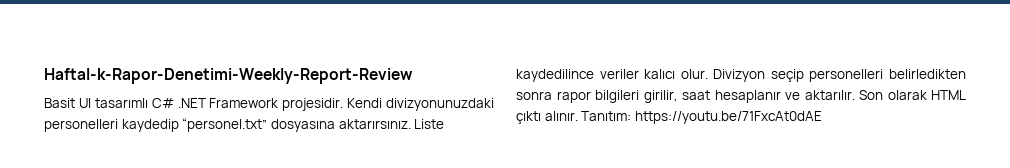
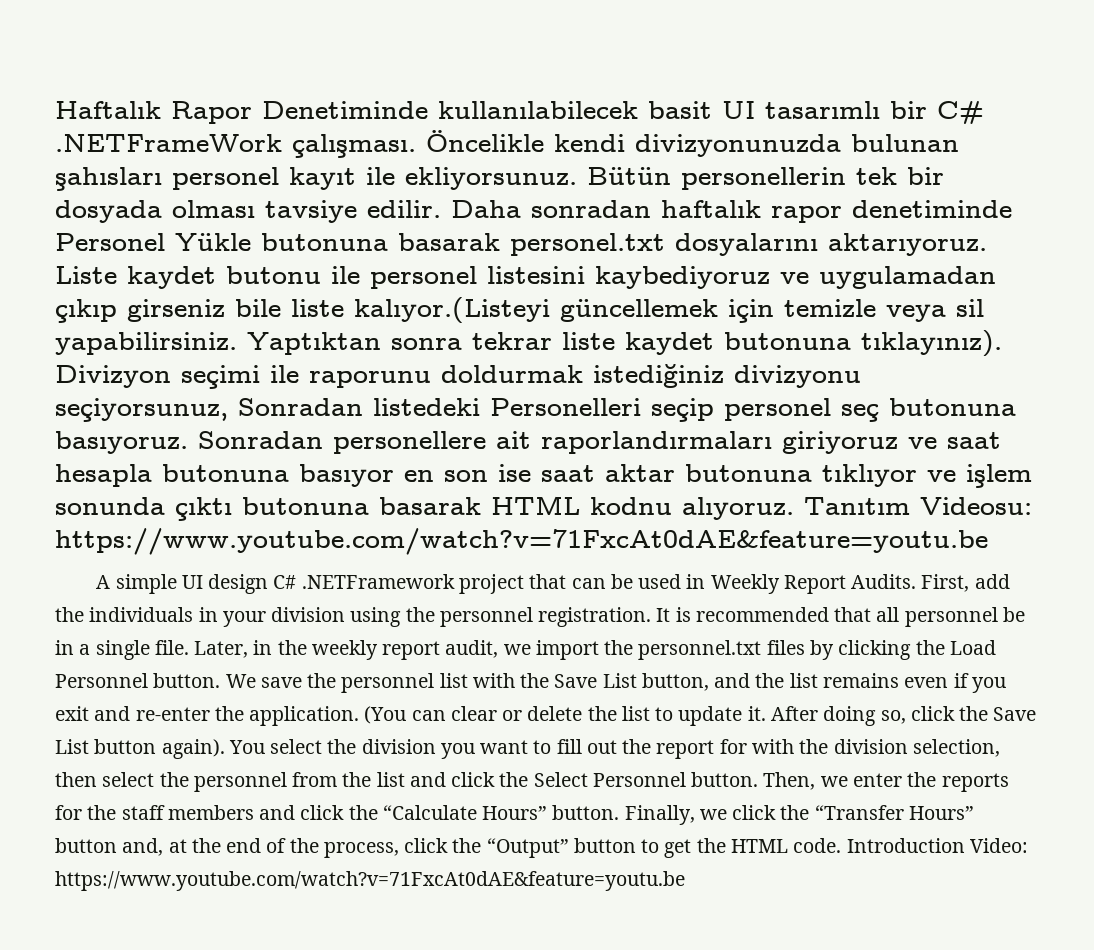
- Haftal-k-Rapor-Denetimi-Weekly-Report-Review
- Basit UI tasarımlı C# .NET Framework projesidir. Kendi divizyonunuzdaki personelleri kaydedip “personel.txt” dosyasına aktarırsınız. Liste kaydedilince veriler kalıcı olur. Divizyon seçip personelleri belirledikten sonra rapor bilgileri girilir, saat hesaplanır ve aktarılır. Son olarak HTML çıktı alınır. Tanıtım: https://youtu.be/71FxcAt0dAE
+ Haftalık Rapor Denetiminde kullanılabilecek basit UI tasarımlı bir C# .NETFrameWork çalışması. Öncelikle kendi divizyonunuzda bulunan şahısları personel kayıt ile ekliyorsunuz. Bütün personellerin tek bir dosyada olması tavsiye edilir. Daha sonradan haftalık rapor denetiminde Personel Yükle butonuna basarak personel.txt dosyalarını aktarıyoruz. Liste kaydet butonu ile personel listesini kaybediyoruz ve uygulamadan çıkıp girseniz bile liste kalıyor.(Listeyi güncellemek için temizle veya sil yapabilirsiniz. Yaptıktan sonra tekrar liste kaydet butonuna tıklayınız). Divizyon seçimi ile raporunu doldurmak istediğiniz divizyonu seçiyorsunuz, Sonradan listedeki Personelleri seçip personel seç butonuna basıyoruz. Sonradan personellere ait raporlandırmaları giriyoruz ve saat hesapla butonuna basıyor en son ise saat aktar butonuna tıklıyor ve işlem sonunda çıktı butonuna basarak HTML kodnu alıyoruz. Tanıtım Videosu: https://www.youtube.com/watch?v=71FxcAt0dAE&feature=youtu.be
+ A simple UI design C# .NETFramework project that can be used in Weekly Report Audits. First, add the individuals in your division using the personnel registration. It is recommended that all personnel be in a single file. Later, in the weekly report audit, we import the personnel.txt files by clicking the Load Personnel button. We save the personnel list with the Save List button, and the list remains even if you exit and re-enter the application. (You can clear or delete the list to update it. After doing so, click the Save List button again). You select the division you want to fill out the report for with the division selection, then select the personnel from the list and click the Select Personnel button. Then, we enter the reports for the staff members and click the “Calculate Hours” button. Finally, we click the “Transfer Hours” button and, at the end of the process, click the “Output” button to get the HTML code. Introduction Video: https://www.youtube.com/watch?v=71FxcAt0dAE&feature=youtu.be

